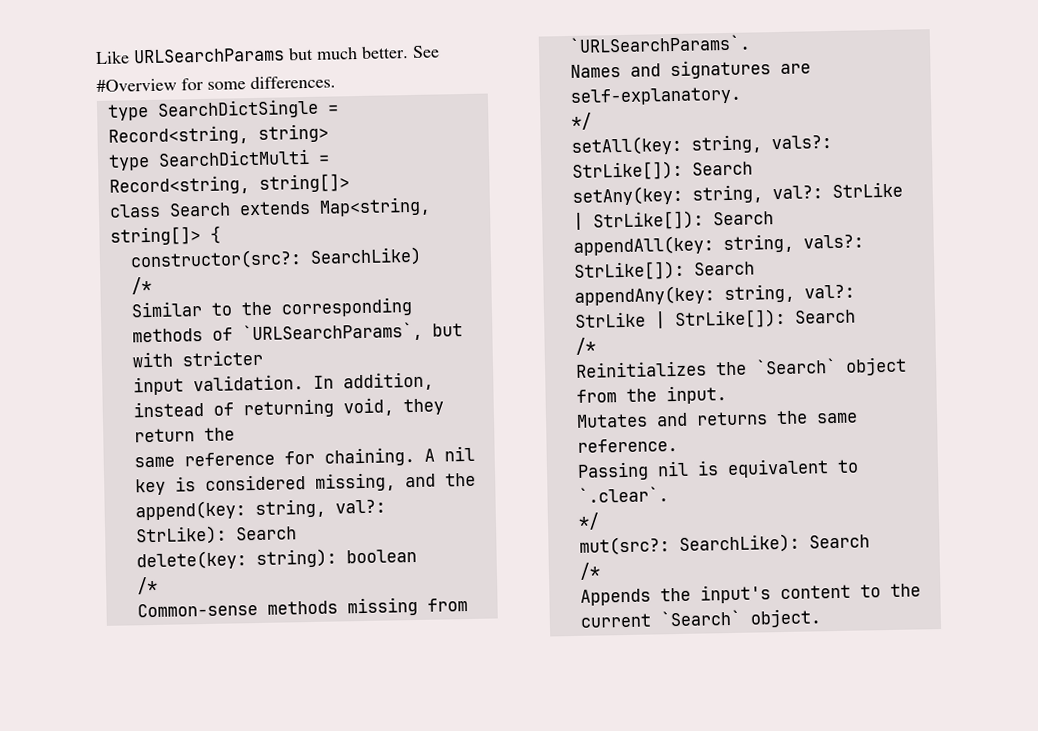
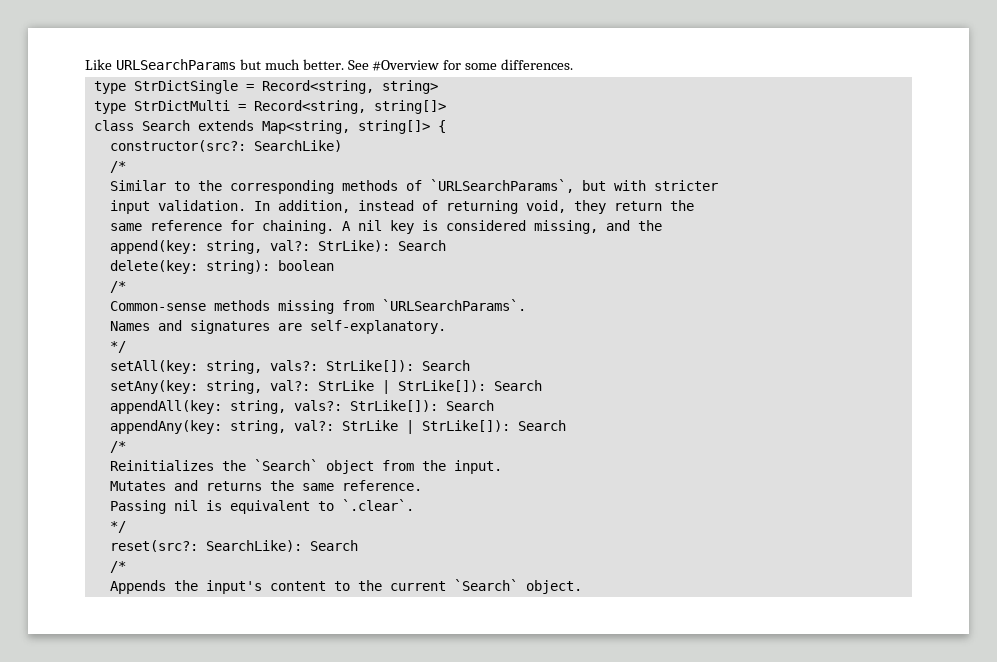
- type SearchDictSingle = Record<string, string>
+ type StrDictSingle = Record<string, string>
- type SearchDictMulti = Record<string, string[]>
+ type StrDictMulti = Record<string, string[]>
- mut(src?: SearchLike): Search
+ reset(src?: SearchLike): Search

